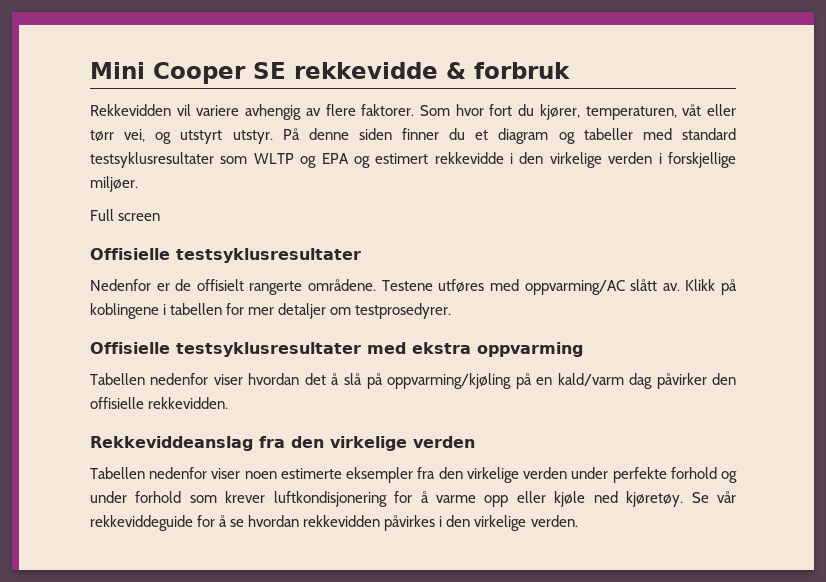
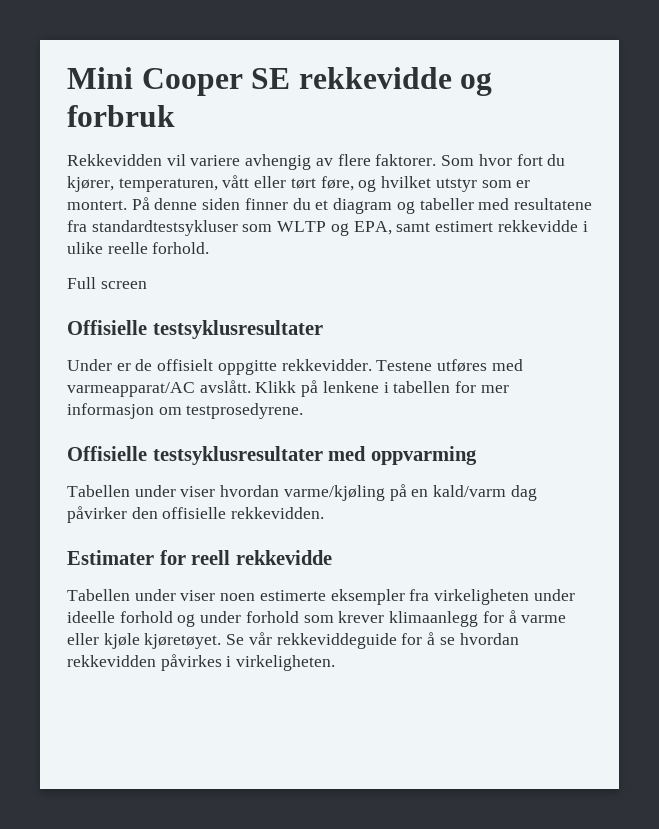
- Mini Cooper SE rekkevidde & forbruk
+ Mini Cooper SE rekkevidde og forbruk
- Som hvor fort du kjører, temperaturen, våt eller tørr vei, og utstyrt utstyr.
+ Som hvor fort du kjører, temperaturen, vått eller tørt føre, og hvilket utstyr som er montert.
- På denne siden finner du et diagram og tabeller med standard testsyklusresultater som WLTP og EPA og estimert rekkevidde i den virkelige verden i forskjellige miljøer.
+ På denne siden finner du et diagram og tabeller med resultatene fra standardtestsykluser som WLTP og EPA, samt estimert rekkevidde i ulike reelle forhold.
- Nedenfor er de offisielt rangerte områdene.
+ Under er de offisielt oppgitte rekkevidder.
- Testene utføres med oppvarming/AC slått av.
+ Testene utføres med varmeapparat/AC avslått.
- Klikk på koblingene i tabellen for mer detaljer om testprosedyrer.
+ Klikk på lenkene i tabellen for mer informasjon om testprosedyrene.
- Offisielle testsyklusresultater med ekstra oppvarming
+ Offisielle testsyklusresultater med oppvarming
- Tabellen nedenfor viser hvordan det å slå på oppvarming/kjøling på en kald/varm dag påvirker den offisielle rekkevidden.
+ Tabellen under viser hvordan varme/kjøling på en kald/varm dag påvirker den offisielle rekkevidden.
- Rekkeviddeanslag fra den virkelige verden
- Tabellen nedenfor viser noen estimerte eksempler fra den virkelige verden under perfekte forhold og under forhold som krever luftkondisjonering for å varme opp eller kjøle ned kjøretøy.
+ Estimater for reell rekkevidde
+ Tabellen under viser noen estimerte eksempler fra virkeligheten under ideelle forhold og under forhold som krever klimaanlegg for å varme eller kjøle kjøretøyet.
- Se vår rekkeviddeguide for å se hvordan rekkevidden påvirkes i den virkelige verden.
+ Se vår rekkeviddeguide for å se hvordan rekkevidden påvirkes i virkeligheten.

